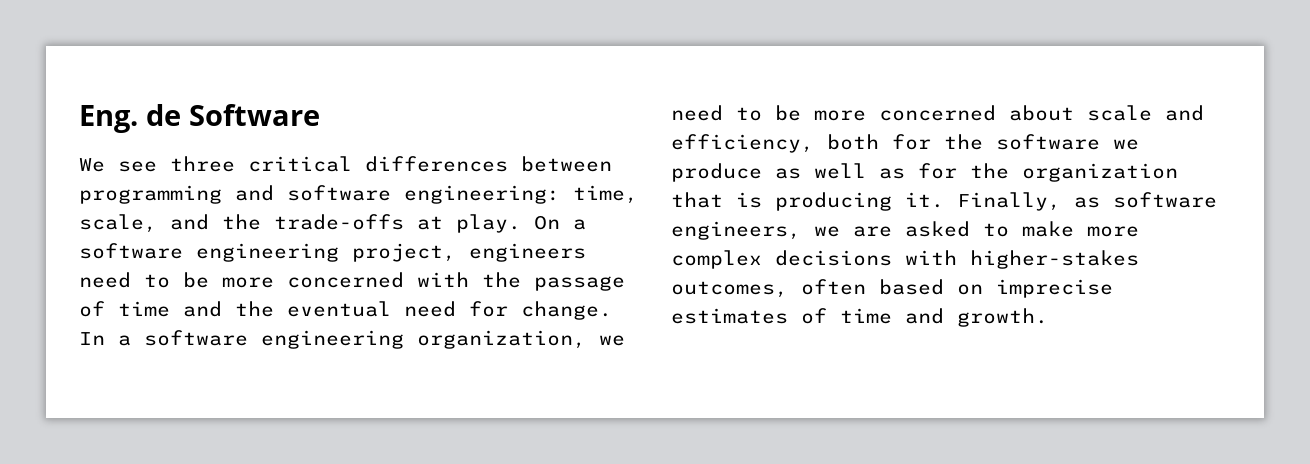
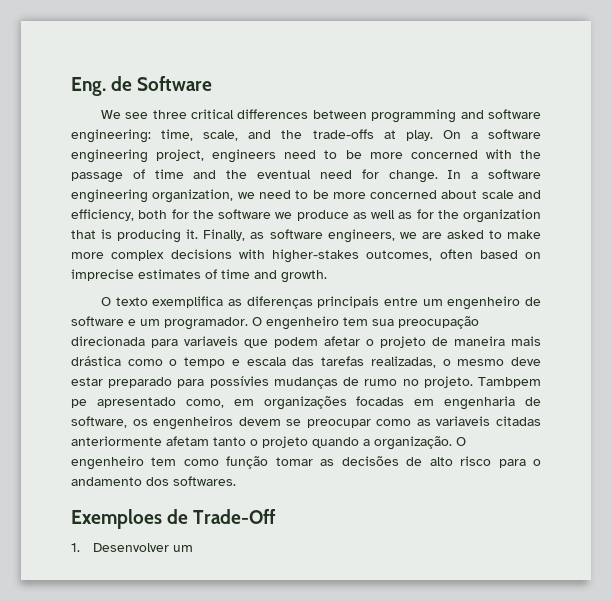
+ O texto exemplifica as diferenças principais entre um engenheiro de software e um programador. O engenheiro tem sua preocupação direcionada para variaveis que podem afetar o projeto de maneira mais drástica como o tempo e escala das tarefas realizadas, o mesmo deve estar preparado para possívies mudanças de rumo no projeto. Tambpem pe apresentado como, em organizações focadas em engenharia de software, os engenheiros devem se preocupar como as variaveis citadas anteriormente afetam tanto o projeto quando a organização. O engenheiro tem como função tomar as decisões de alto risco para o andamento dos softwares.
+ Exemploes de Trade-Off
+ 1. Desenvolver um

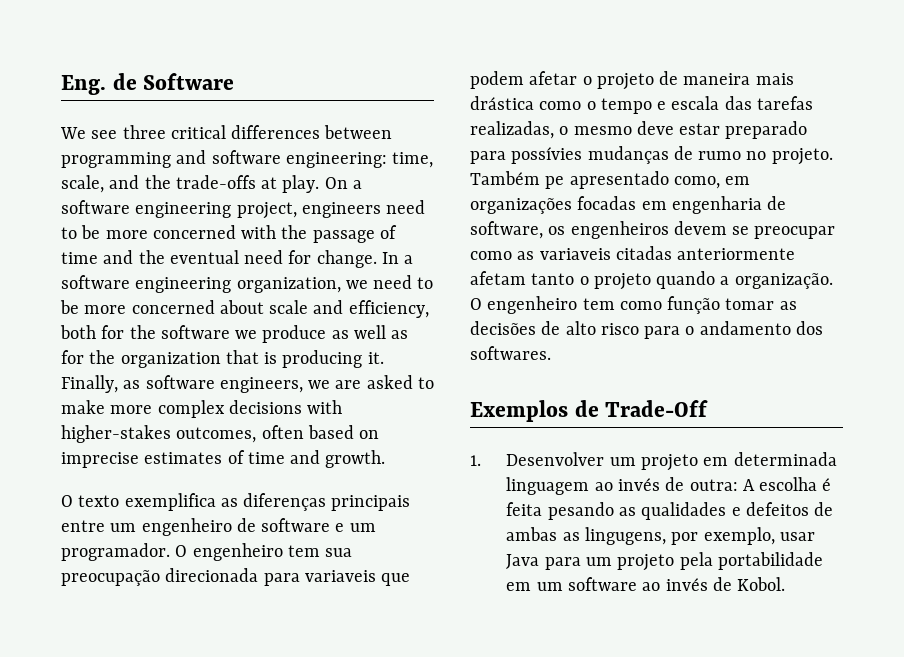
- Tambpem pe apresentado como, em organizações focadas em engenharia de software, os engenheiros devem se preocupar como as variaveis citadas anteriormente afetam tanto o projeto quando a organização.
+ Também pe apresentado como, em organizações focadas em engenharia de software, os engenheiros devem se preocupar como as variaveis citadas anteriormente afetam tanto o projeto quando a organização.
- Exemploes de Trade-Off
+ Exemplos de Trade-Off
- 1. Desenvolver um
+ 1. Desenvolver um projeto em determinada linguagem ao invés de outra: A escolha é feita pesando as qualidades e defeitos de ambas as lingugens, por exemplo, usar Java para um projeto pela portabilidade em um software ao invés de Kobol.

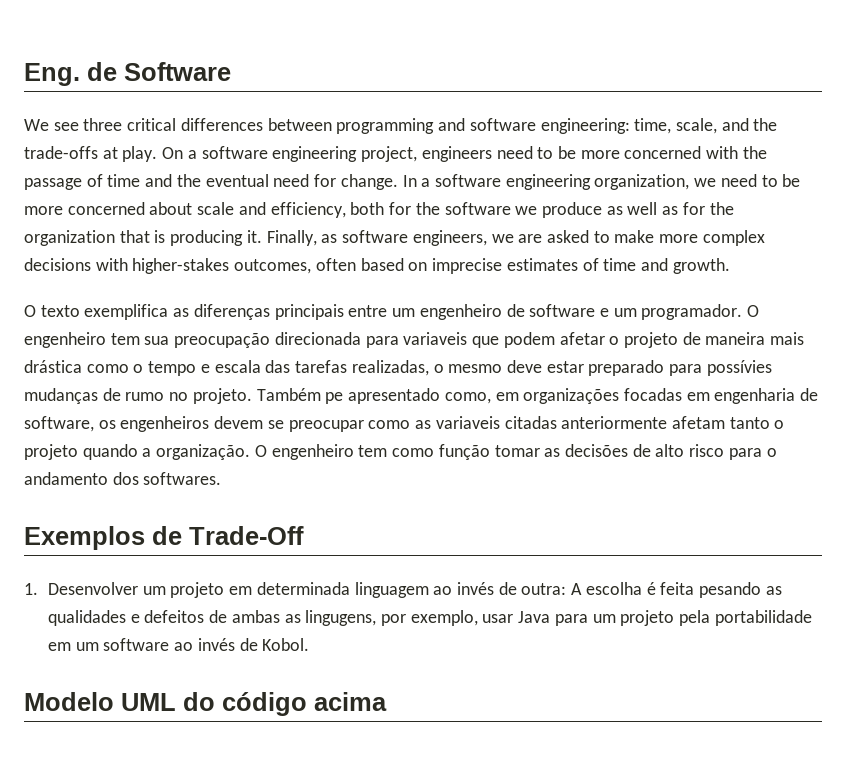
+ Modelo UML do código acima

